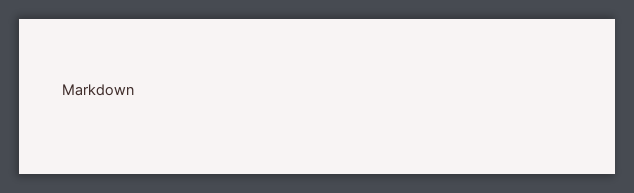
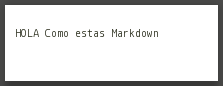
- Markdown
+ HOLA Como estas Markdown

